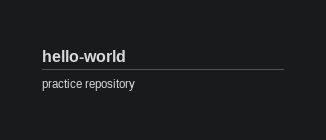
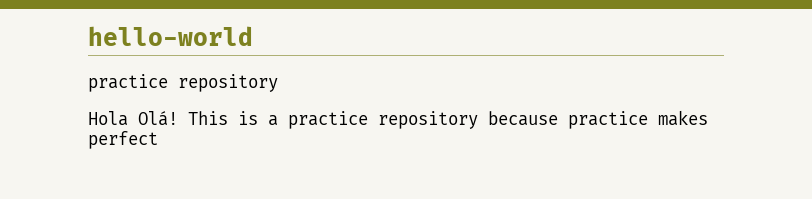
+ Hola Olá! This is a practice repository because practice makes perfect

